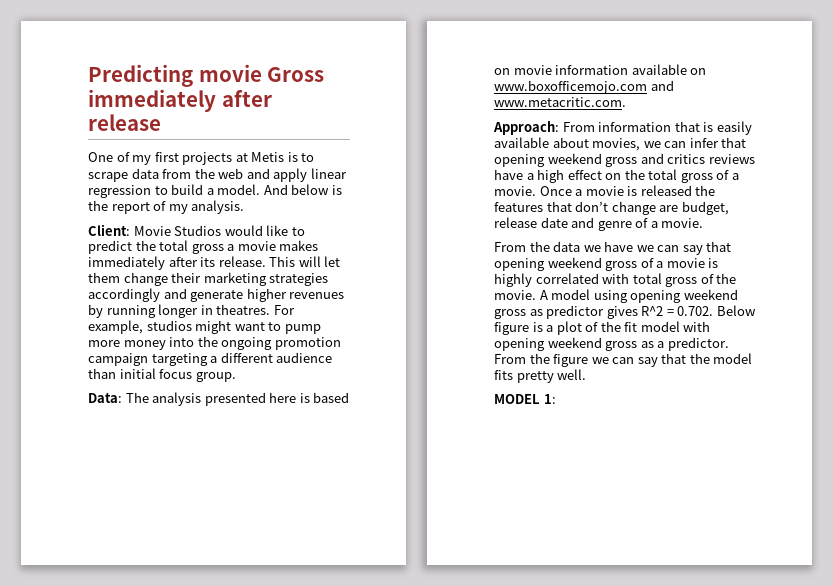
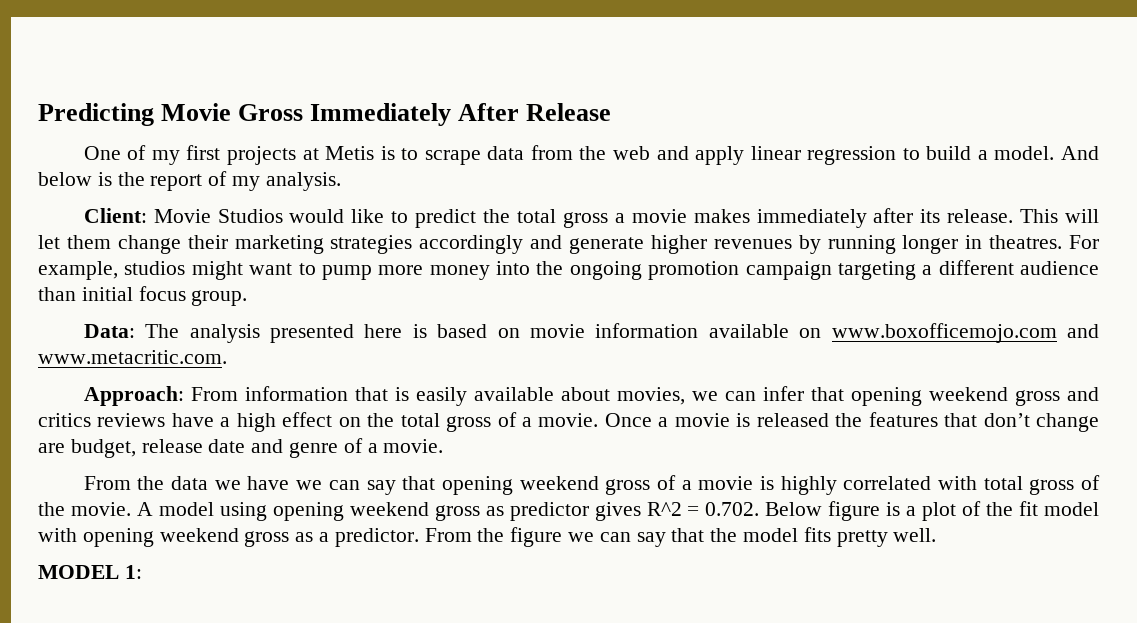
- Predicting movie Gross immediately after release
+ Predicting Movie Gross Immediately After Release

